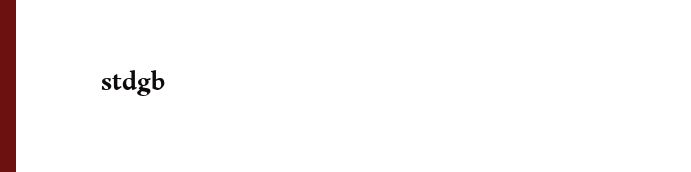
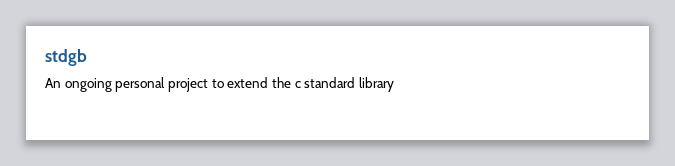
+ An ongoing personal project to extend the c standard library

